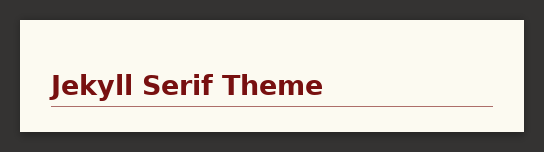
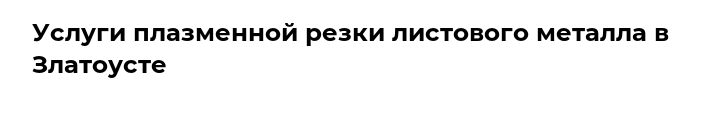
- Jekyll Serif Theme
+ Услуги плазменной резки листового металла в Златоусте

